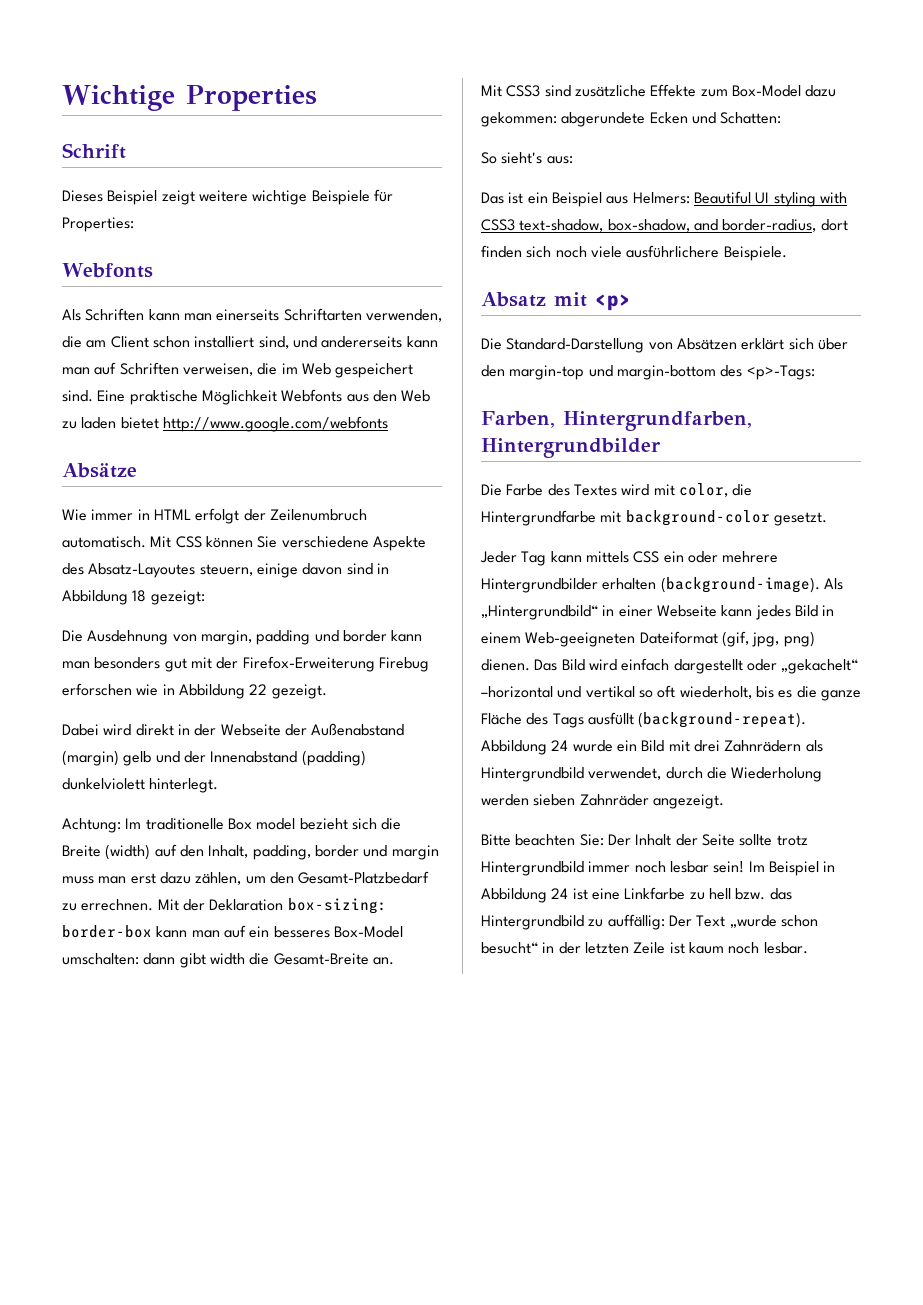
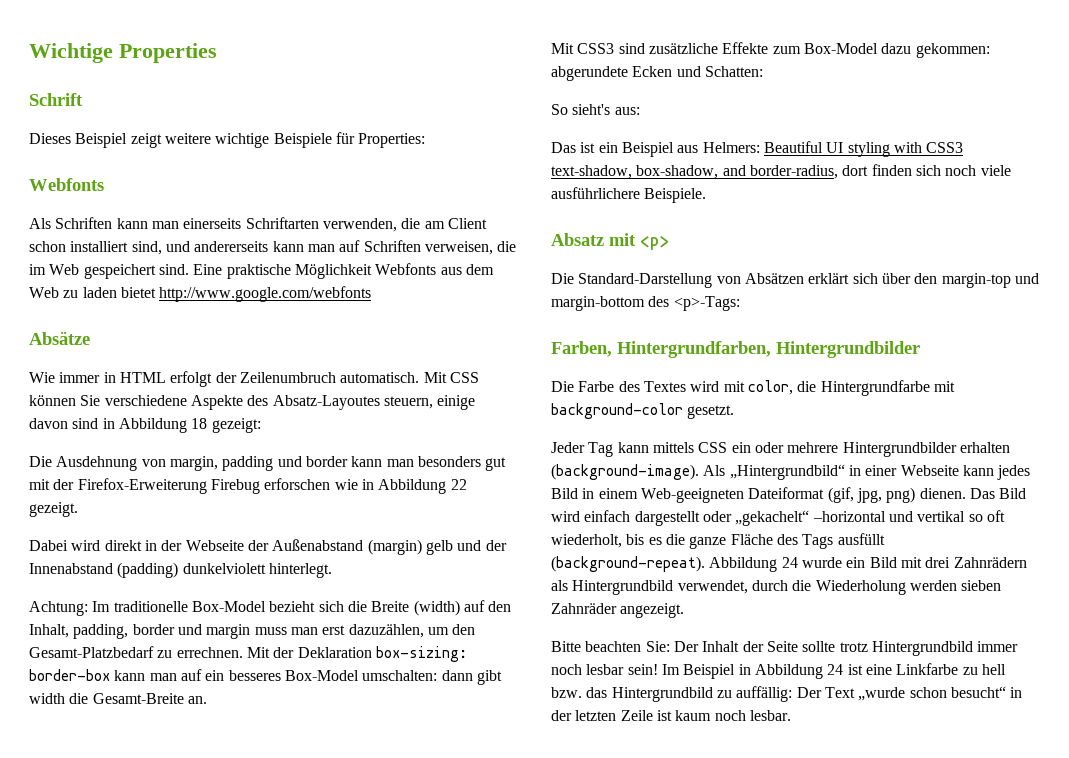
- Eine praktische Möglichkeit Webfonts aus den Web zu laden bietet http://www.google.com/webfonts
+ Eine praktische Möglichkeit Webfonts aus dem Web zu laden bietet http://www.google.com/webfonts
- Achtung: Im traditionelle Box model bezieht sich die Breite (width) auf den Inhalt, padding, border und margin muss man erst dazu zählen, um den Gesamt-Platzbedarf zu errechnen.
+ Achtung: Im traditionelle Box-Model bezieht sich die Breite (width) auf den Inhalt, padding, border und margin muss man erst dazuzählen, um den Gesamt-Platzbedarf zu errechnen.

